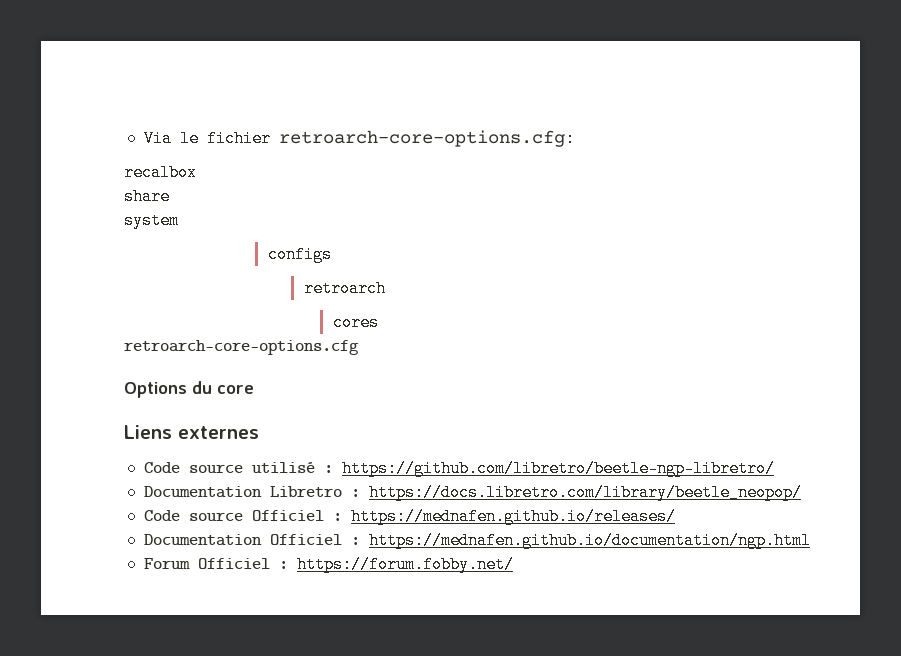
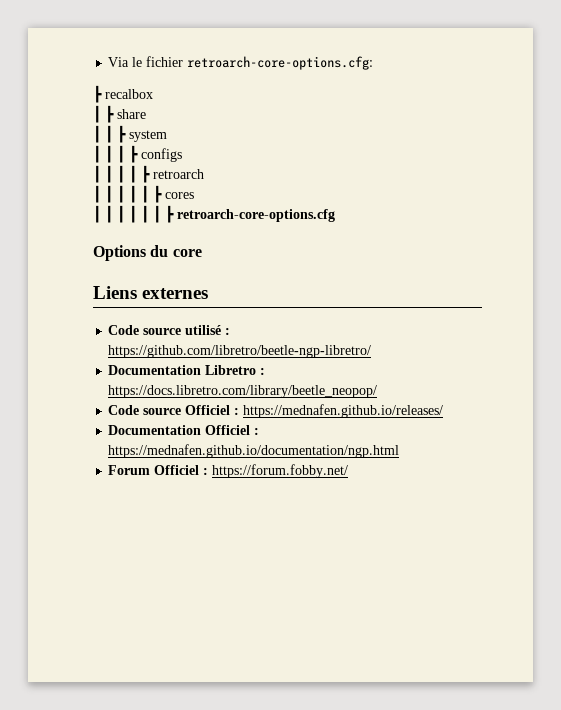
- recalbox
+ ┣ recalbox
- share
+ ┃ ┣ share
- system
- configs
- retroarch
- cores
- retroarch-core-options.cfg
+ ┃ ┃ ┣ system
+ ┃ ┃ ┃ ┣ configs
+ ┃ ┃ ┃ ┃ ┣ retroarch
+ ┃ ┃ ┃ ┃ ┃ ┣ cores
+ ┃ ┃ ┃ ┃ ┃ ┃ ┣ retroarch-core-options.cfg

